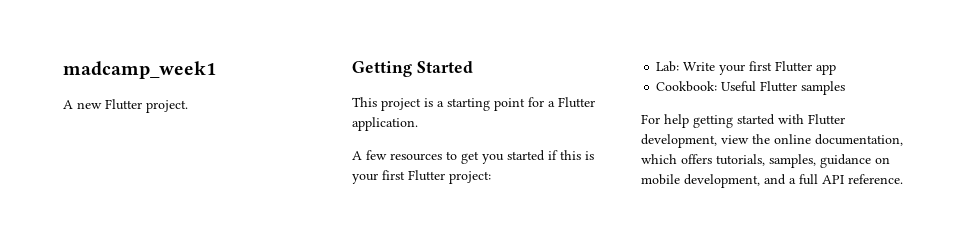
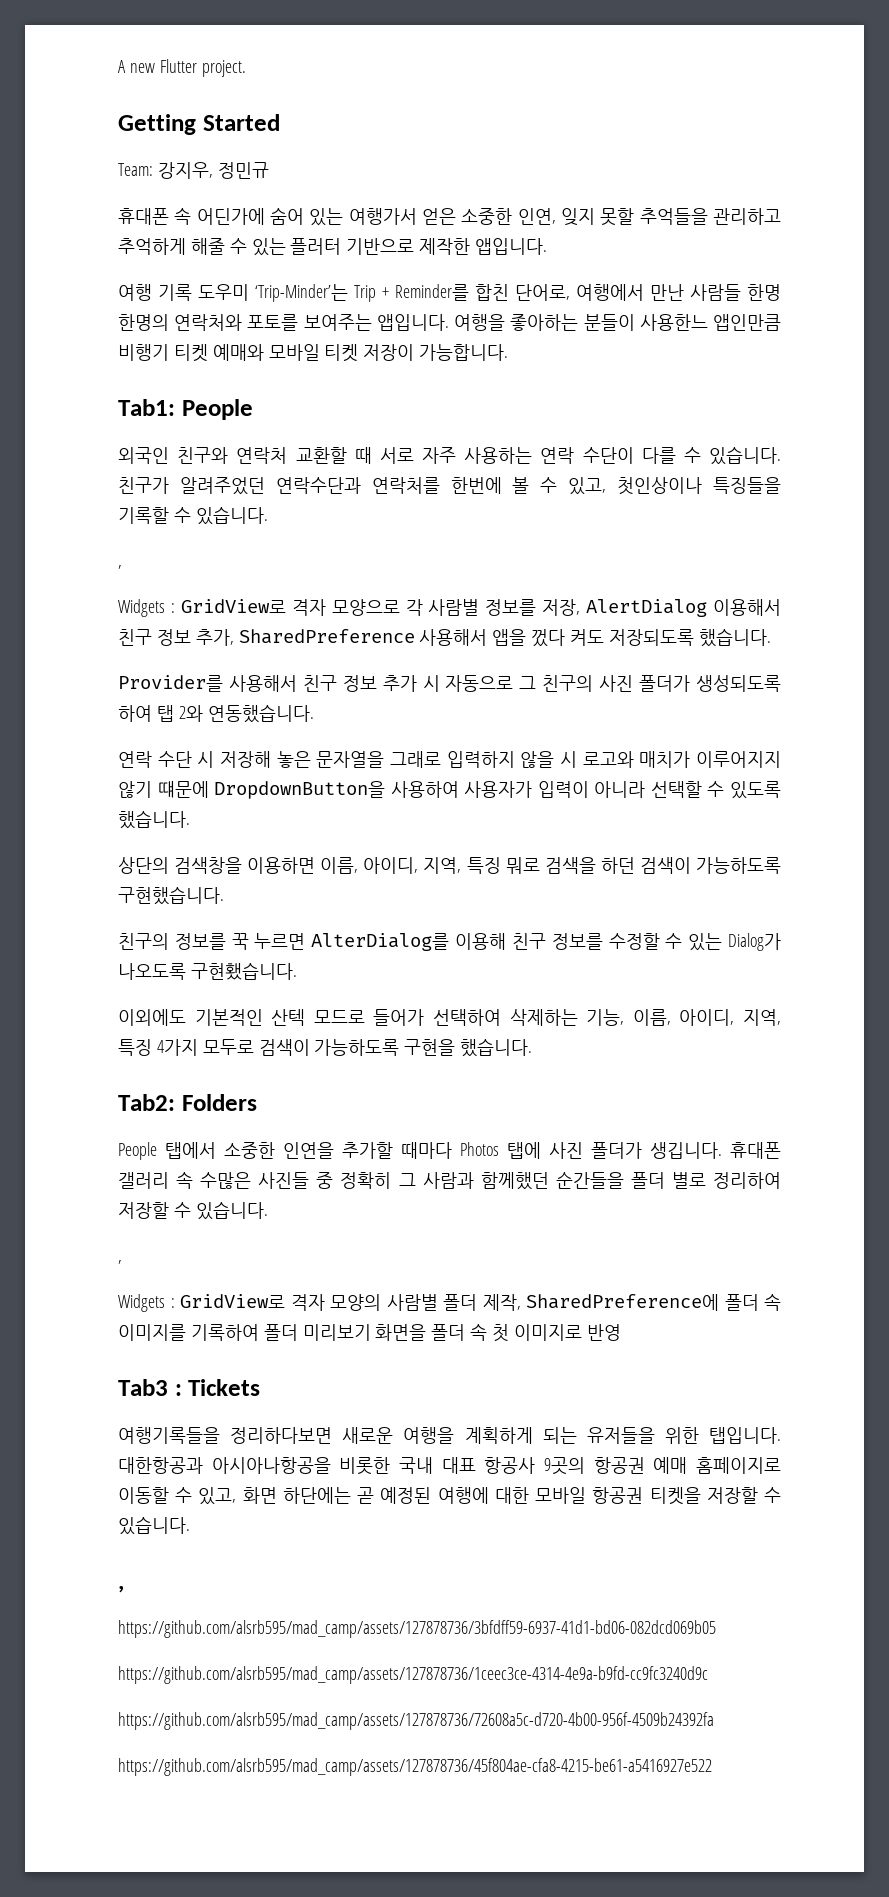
- madcamp_week1
- This project is a starting point for a Flutter application.
- A few resources to get you started if this is your first Flutter project:
- Lab: Write your first Flutter app
- Cookbook: Useful Flutter samples
- For help getting started with Flutter development, view the online documentation, which offers tutorials, samples, guidance on mobile development, and a full API reference.
+ Team: 강지우, 정민규
+ 휴대폰 속 어딘가에 숨어 있는 여행가서 얻은 소중한 인연, 잊지 못할 추억들을 관리하고 추억하게 해줄 수 있는 플러터 기반으로 제작한 앱입니다.
+ 여행 기록 도우미 ‘Trip-Minder’는 Trip + Reminder를 합친 단어로, 여행에서 만난 사람들 한명 한명의 연락처와 포토를 보여주는 앱입니다. 여행을 좋아하는 분들이 사용한느 앱인만큼 비행기 티켓 예매와 모바일 티켓 저장이 가능합니다.
+ Tab1: People
+ 외국인 친구와 연락처 교환할 때 서로 자주 사용하는 연락 수단이 다를 수 있습니다. 친구가 알려주었던 연락수단과 연락처를 한번에 볼 수 있고, 첫인상이나 특징들을 기록할 수 있습니다.
+ ,
+ Widgets : GridView로 격자 모양으로 각 사람별 정보를 저장, AlertDialog 이용해서 친구 정보 추가, SharedPreference 사용해서 앱을 껐다 켜도 저장되도록 했습니다.
+ Provider를 사용해서 친구 정보 추가 시 자동으로 그 친구의 사진 폴더가 생성되도록 하여 탭 2와 연동했습니다.
+ 연락 수단 시 저장해 놓은 문자열을 그래로 입력하지 않을 시 로고와 매치가 이루어지지 않기 떄문에 DropdownButton을 사용하여 사용자가 입력이 아니라 선택할 수 있도록 했습니다.
+ 상단의 검색창을 이용하면 이름, 아이디, 지역, 특징 뭐로 검색을 하던 검색이 가능하도록 구현했습니다.
+ 친구의 정보를 꾹 누르면 AlterDialog를 이용해 친구 정보를 수정할 수 있는 Dialog가 나오도록 구현횄습니다.
+ 이외에도 기본적인 산텍 모드로 들어가 선택하여 삭제하는 기능, 이름, 아이디, 지역, 특징 4가지 모두로 검색이 가능하도록 구현을 했습니다.
+ Tab2: Folders
+ People 탭에서 소중한 인연을 추가할 때마다 Photos 탭에 사진 폴더가 생깁니다. 휴대폰 갤러리 속 수많은 사진들 중 정확히 그 사람과 함께했던 순간들을 폴더 별로 정리하여 저장할 수 있습니다.
+ ,
+ Widgets : GridView로 격자 모양의 사람별 폴더 제작, SharedPreference에 폴더 속 이미지를 기록하여 폴더 미리보기 화면을 폴더 속 첫 이미지로 반영
+ Tab3 : Tickets
+ 여행기록들을 정리하다보면 새로운 여행을 계획하게 되는 유저들을 위한 탭입니다. 대한항공과 아시아나항공을 비롯한 국내 대표 항공사 9곳의 항공권 예매 홈페이지로 이동할 수 있고, 화면 하단에는 곧 예정된 여행에 대한 모바일 항공권 티켓을 저장할 수 있습니다.
+ ,
+ https://github.com/alsrb595/mad_camp/assets/127878736/3bfdff59-6937-41d1-bd06-082dcd069b05
+ https://github.com/alsrb595/mad_camp/assets/127878736/1ceec3ce-4314-4e9a-b9fd-cc9fc3240d9c
+ https://github.com/alsrb595/mad_camp/assets/127878736/72608a5c-d720-4b00-956f-4509b24392fa
+ https://github.com/alsrb595/mad_camp/assets/127878736/45f804ae-cfa8-4215-be61-a5416927e522

